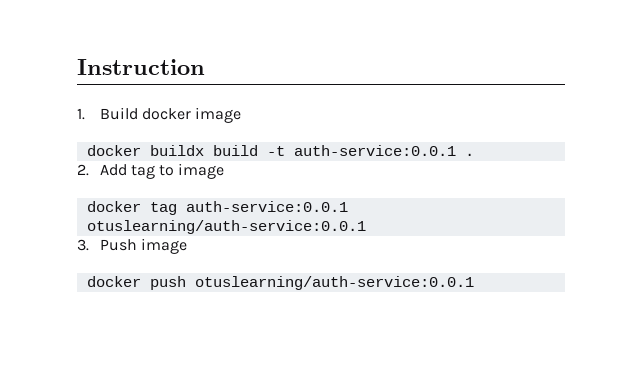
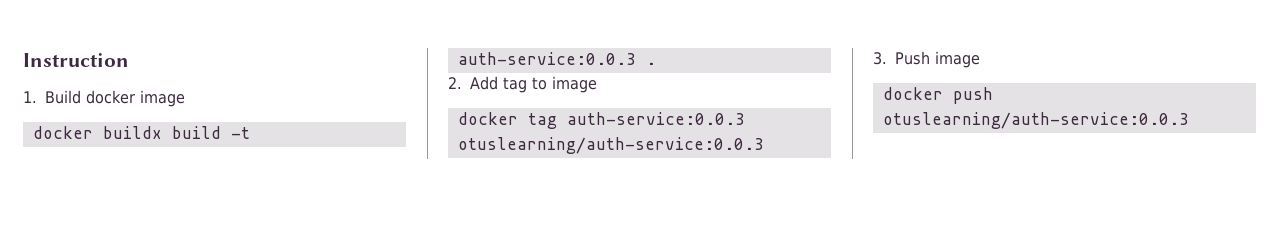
- docker buildx build -t auth-service:0.0.1 .
+ docker buildx build -t auth-service:0.0.3 .
- docker tag auth-service:0.0.1 otuslearning/auth-service:0.0.1
+ docker tag auth-service:0.0.3 otuslearning/auth-service:0.0.3
- docker push otuslearning/auth-service:0.0.1
+ docker push otuslearning/auth-service:0.0.3

